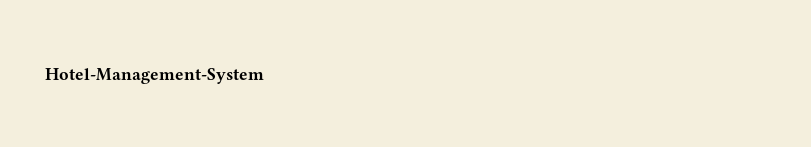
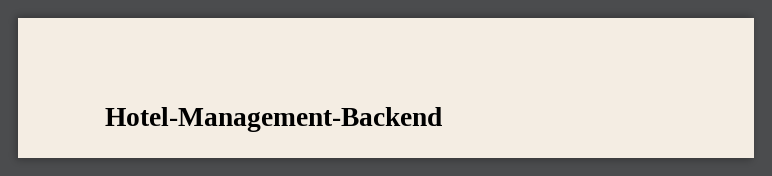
- Hotel-Management-System
+ Hotel-Management-Backend

